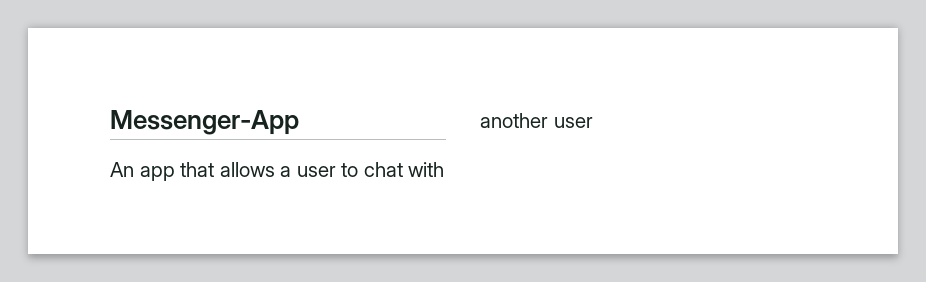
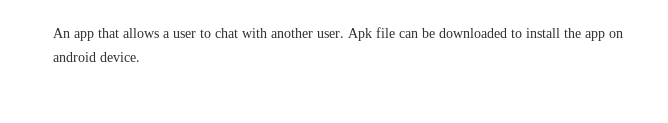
- Messenger-App
- An app that allows a user to chat with another user
+ An app that allows a user to chat with another user. Apk file can be downloaded to install the app on android device.

